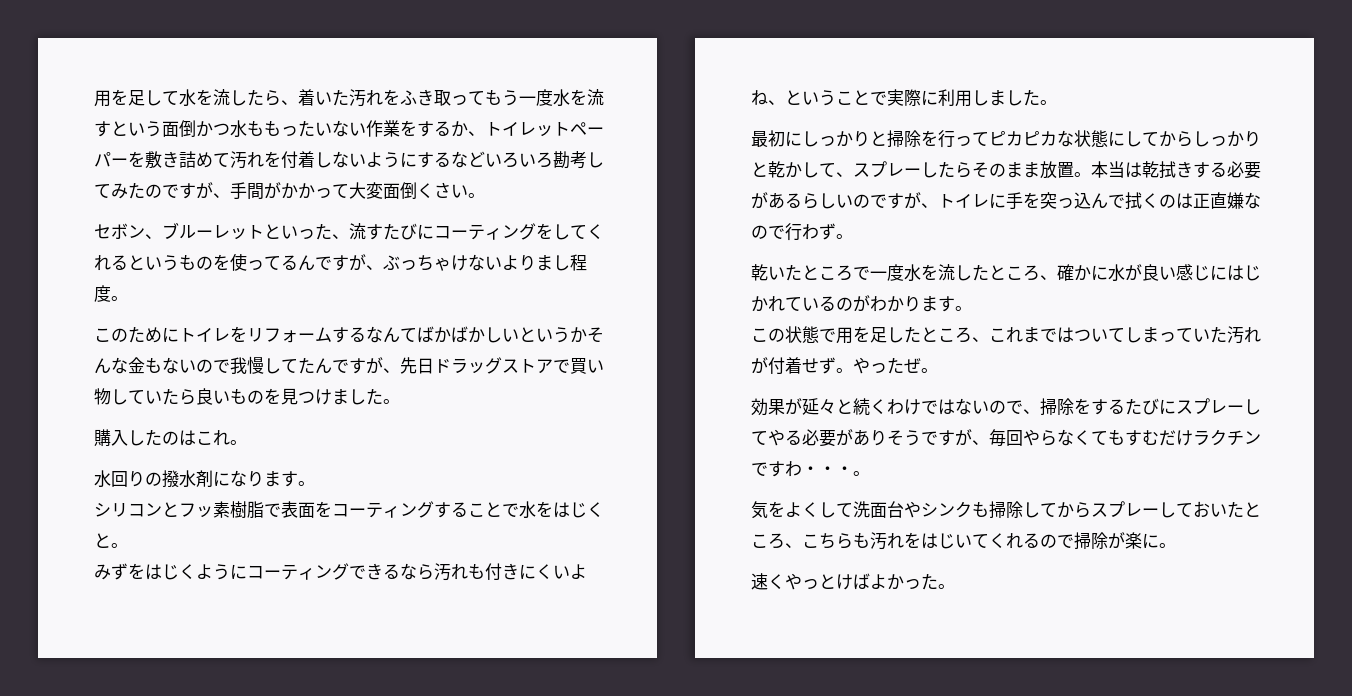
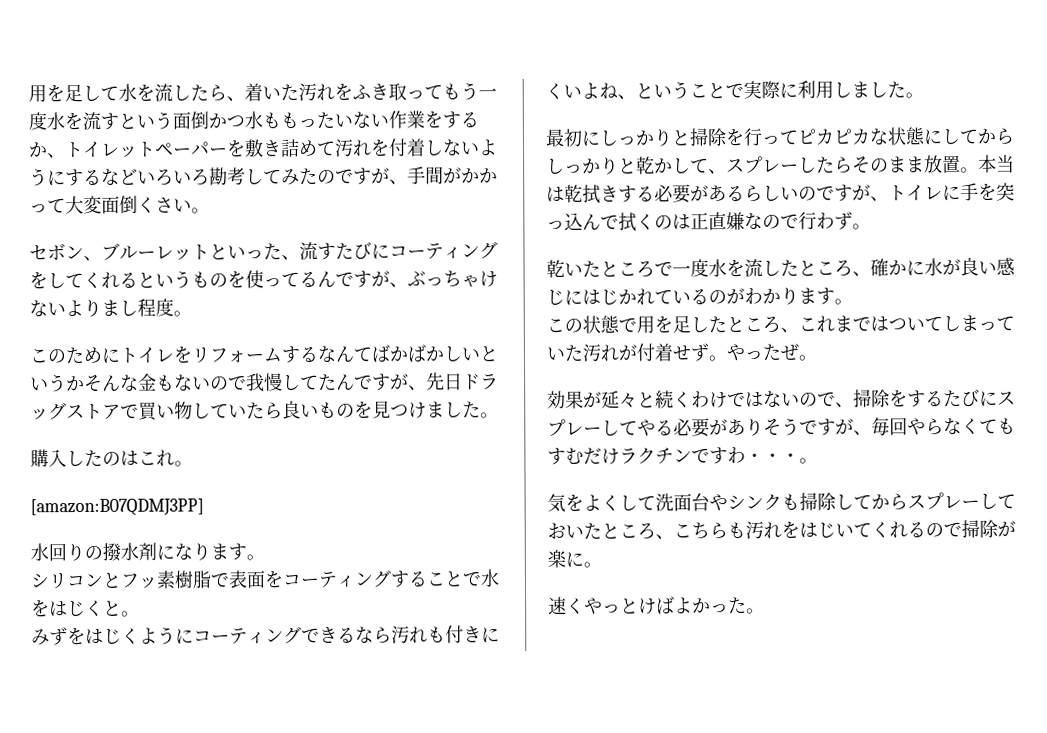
+ [amazon:B07QDMJ3PP]

